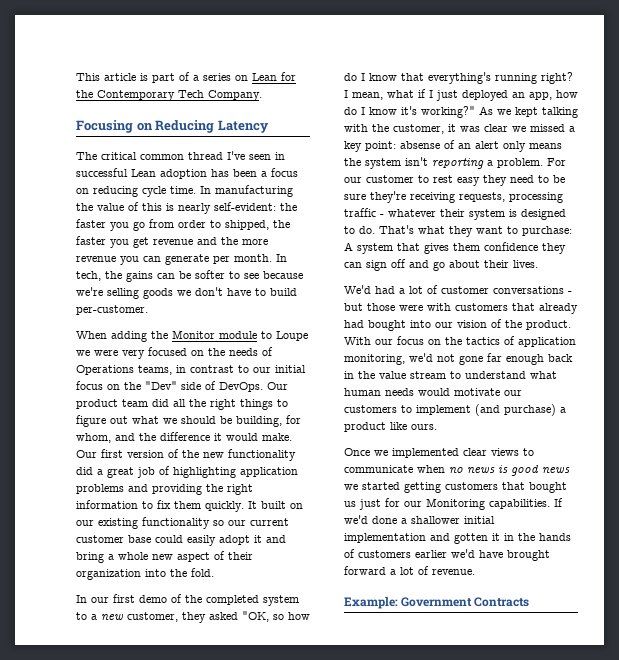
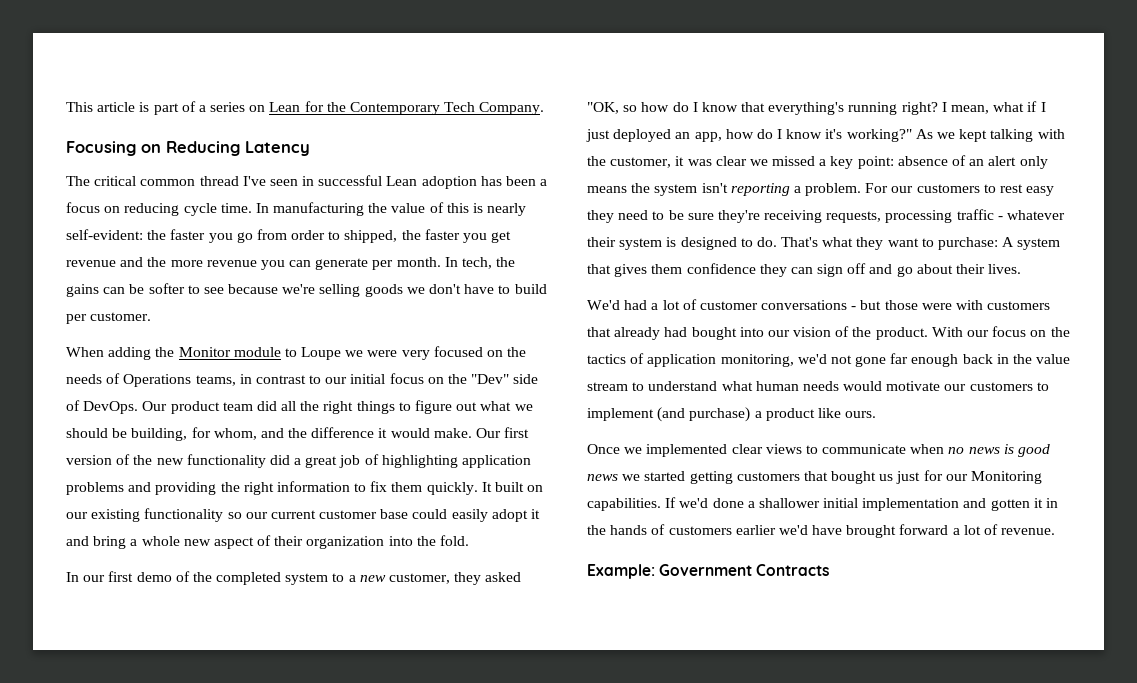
- In tech, the gains can be softer to see because we're selling goods we don't have to build per-customer.
+ In tech, the gains can be softer to see because we're selling goods we don't have to build per customer.
- As we kept talking with the customer, it was clear we missed a key point: absense of an alert only means the system isn't reporting a problem.
+ As we kept talking with the customer, it was clear we missed a key point: absence of an alert only means the system isn't reporting a problem.
- For our customer to rest easy they need to be sure they're receiving requests, processing traffic - whatever their system is designed to do.
+ For our customers to rest easy they need to be sure they're receiving requests, processing traffic - whatever their system is designed to do.

